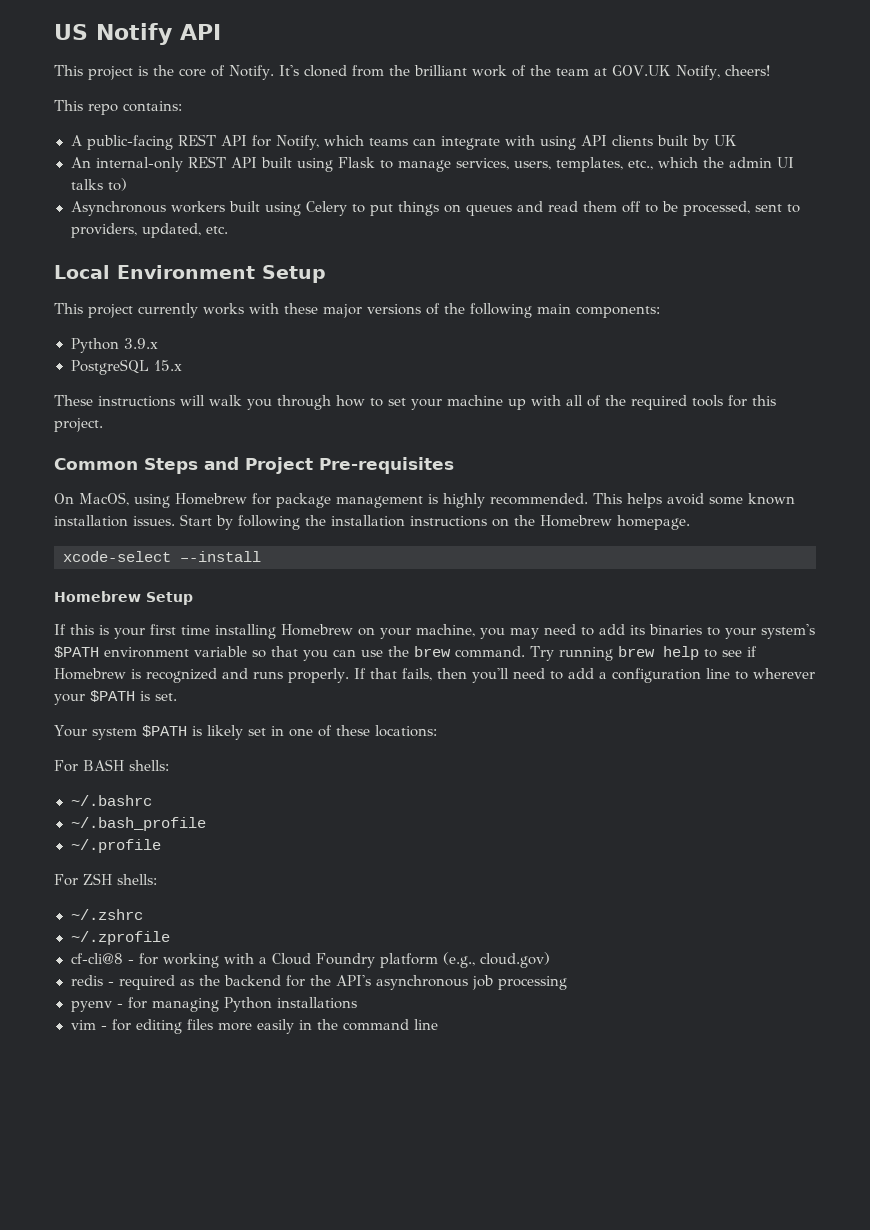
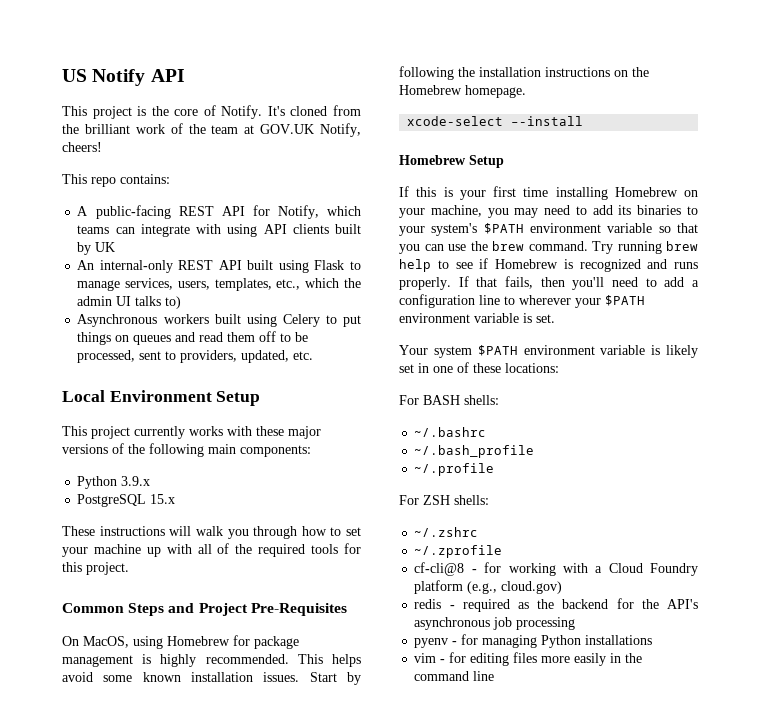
- Common Steps and Project Pre-requisites
+ Common Steps and Project Pre-Requisites
- If that fails, then you'll need to add a configuration line to wherever your $PATH is set.
+ If that fails, then you'll need to add a configuration line to wherever your $PATH environment variable is set.
- Your system $PATH is likely set in one of these locations:
+ Your system $PATH environment variable is likely set in one of these locations:

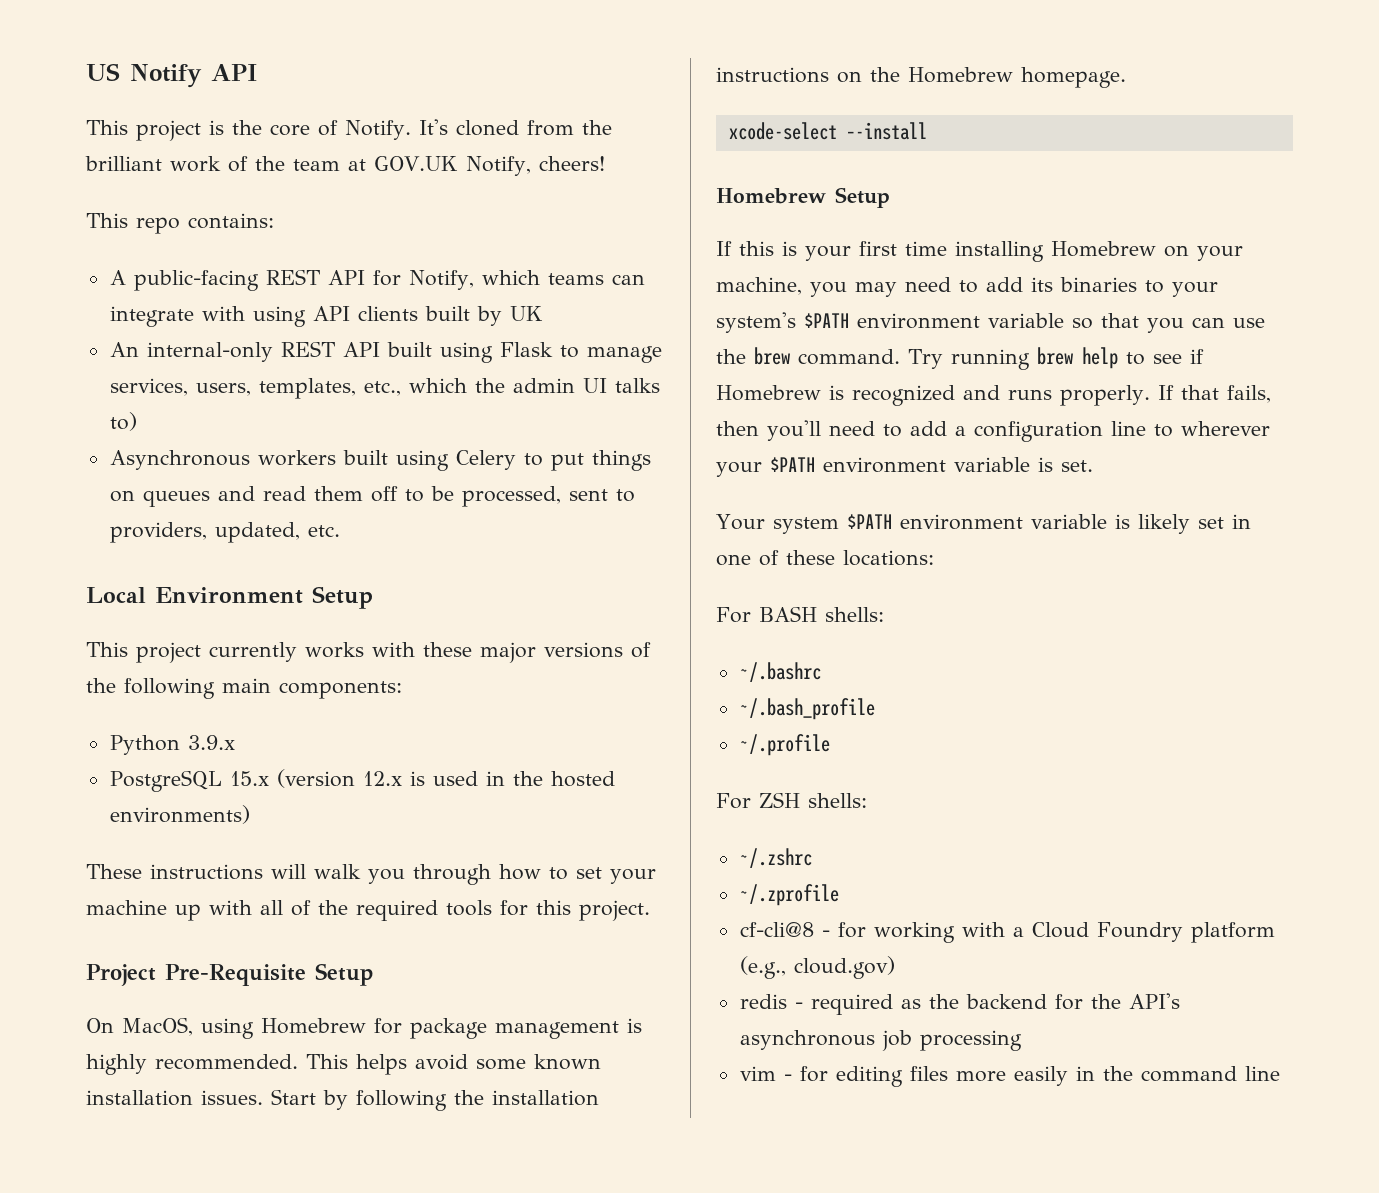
- PostgreSQL 15.x
+ PostgreSQL 15.x (version 12.x is used in the hosted environments)
- Common Steps and Project Pre-Requisites
+ Project Pre-Requisite Setup
- pyenv - for managing Python installations

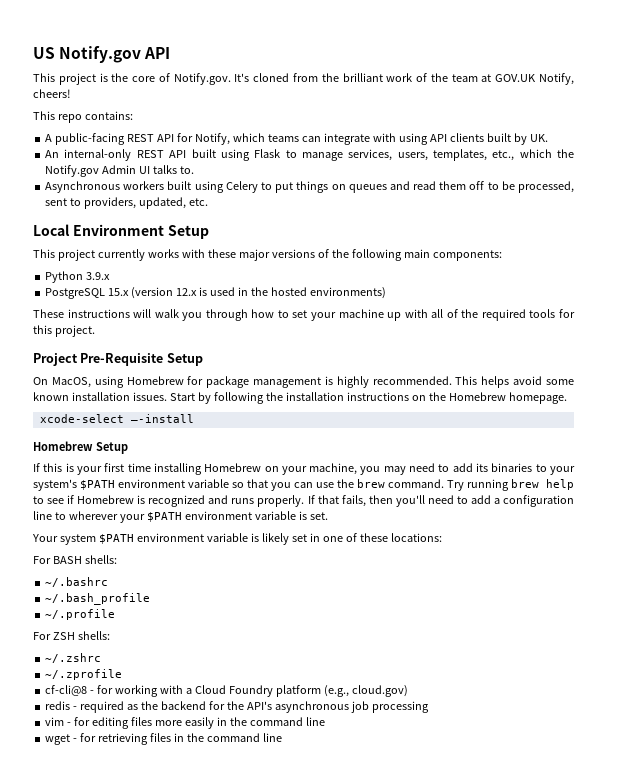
- US Notify API
+ US Notify.gov API
- This project is the core of Notify. It's cloned from the brilliant work of the team at GOV.UK Notify, cheers!
+ This project is the core of Notify.gov. It's cloned from the brilliant work of the team at GOV.UK Notify, cheers!
- A public-facing REST API for Notify, which teams can integrate with using API clients built by UK
+ A public-facing REST API for Notify, which teams can integrate with using API clients built by UK.
- An internal-only REST API built using Flask to manage services, users, templates, etc., which the admin UI talks to)
+ An internal-only REST API built using Flask to manage services, users, templates, etc., which the Notify.gov Admin UI talks to.
+ wget - for retrieving files in the command line

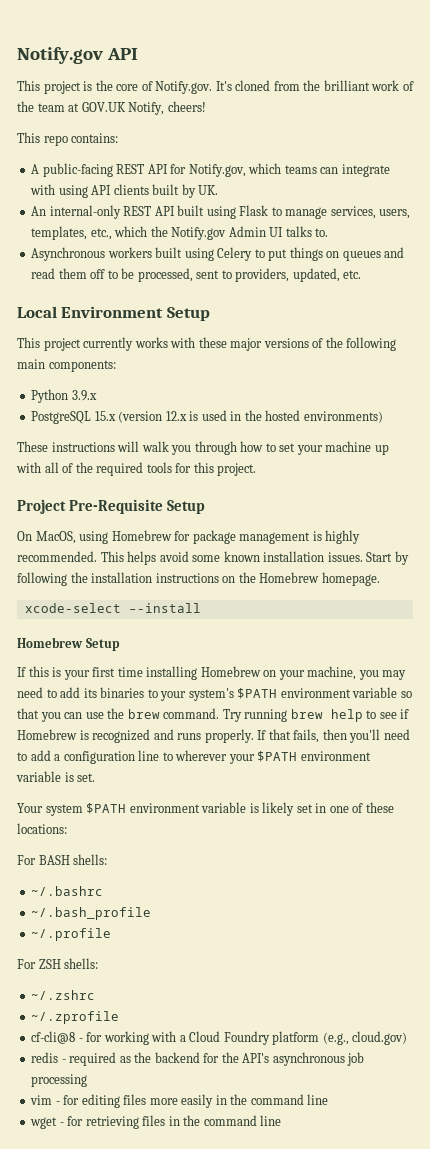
- US Notify.gov API
+ Notify.gov API
- A public-facing REST API for Notify, which teams can integrate with using API clients built by UK.
+ A public-facing REST API for Notify.gov, which teams can integrate with using API clients built by UK.

